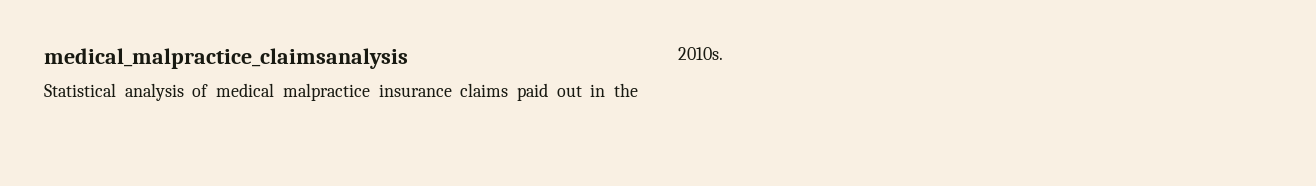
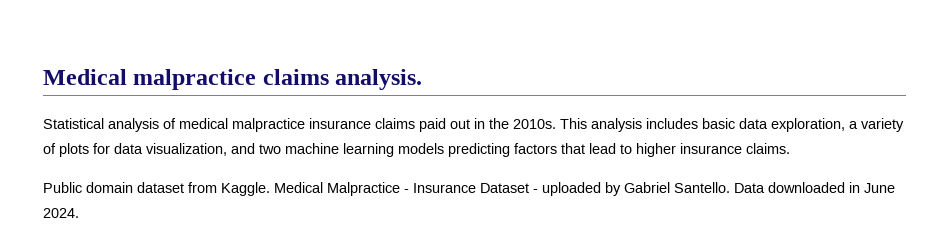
- medical_malpractice_claimsanalysis
+ Medical malpractice claims analysis.
+ This analysis includes basic data exploration, a variety of plots for data visualization, and two machine learning models predicting factors that lead to higher insurance claims.
+ Public domain dataset from Kaggle. Medical Malpractice - Insurance Dataset - uploaded by Gabriel Santello. Data downloaded in June 2024.

